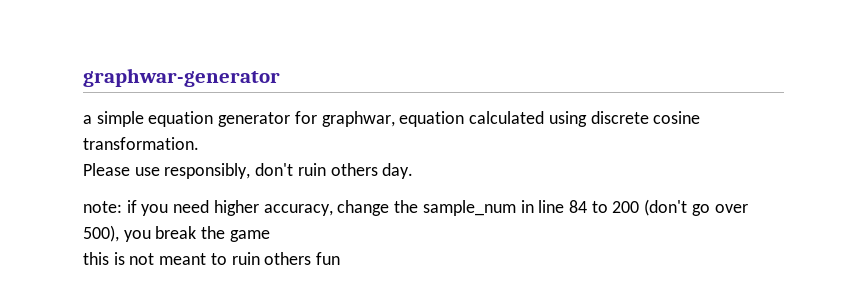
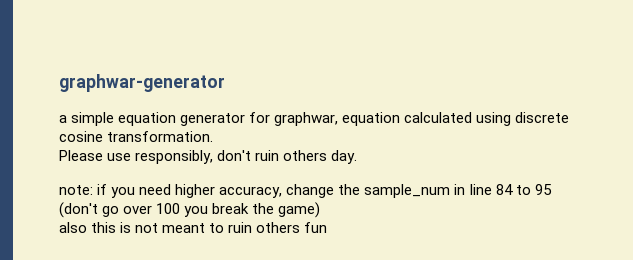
- note: if you need higher accuracy, change the sample_num in line 84 to 200 (don't go over 500), you break the game
- this is not meant to ruin others fun
+ note: if you need higher accuracy, change the sample_num in line 84 to 95 (don't go over 100 you break the game)
+ also this is not meant to ruin others fun

